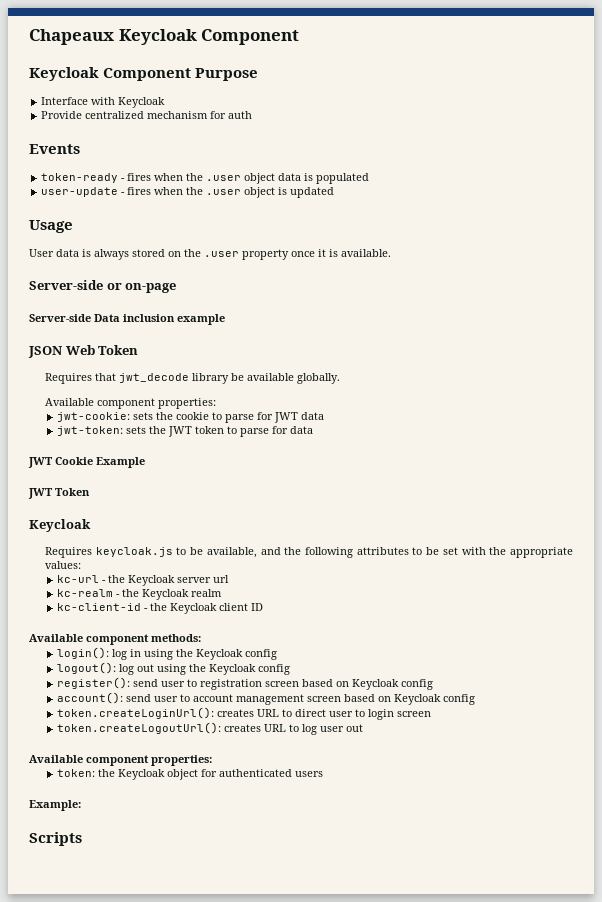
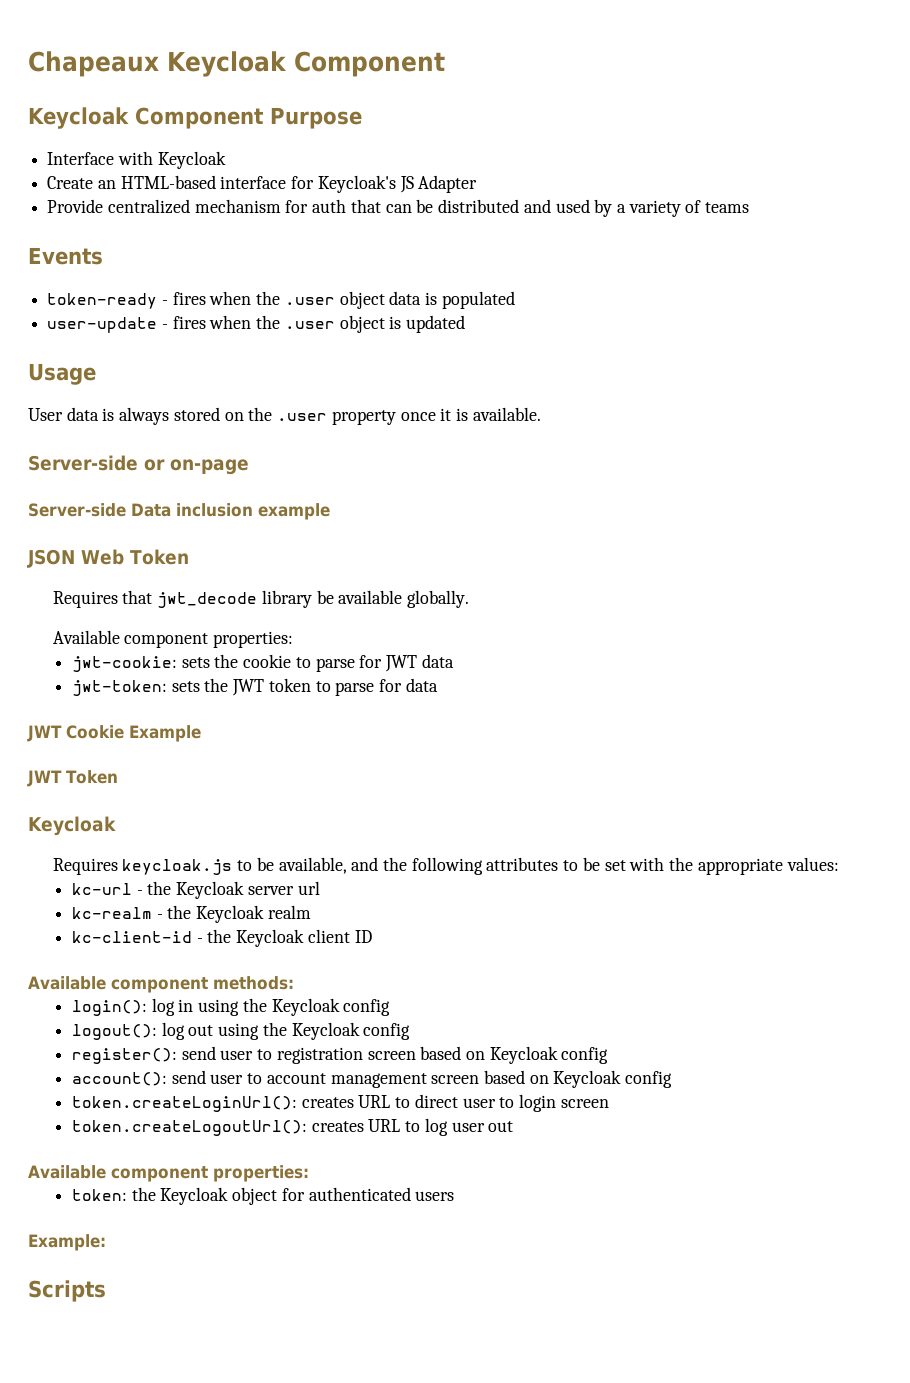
+ Create an HTML-based interface for Keycloak's JS Adapter
- Provide centralized mechanism for auth
+ Provide centralized mechanism for auth that can be distributed and used by a variety of teams

